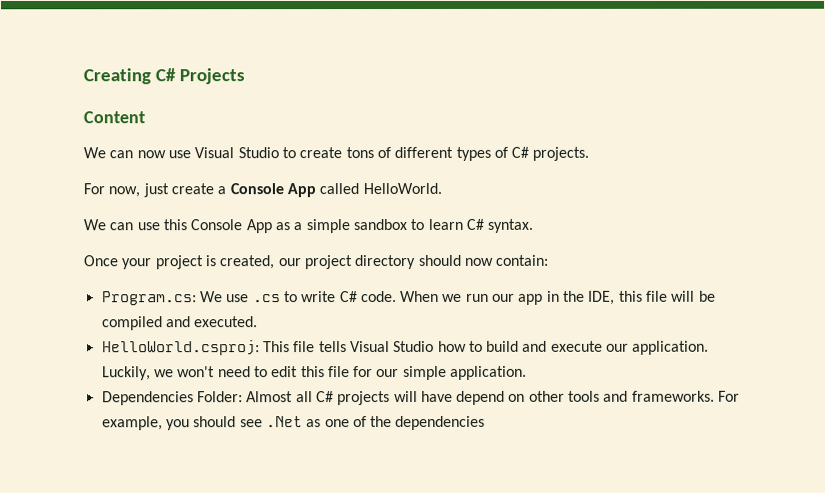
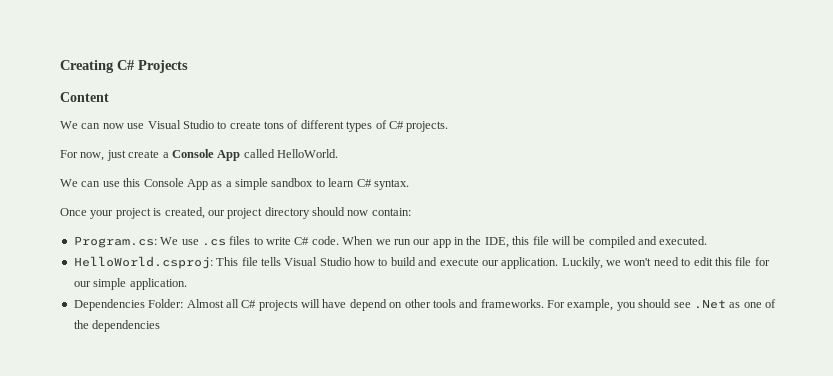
- Program.cs: We use .cs to write C# code.
+ Program.cs: We use .cs files to write C# code.

